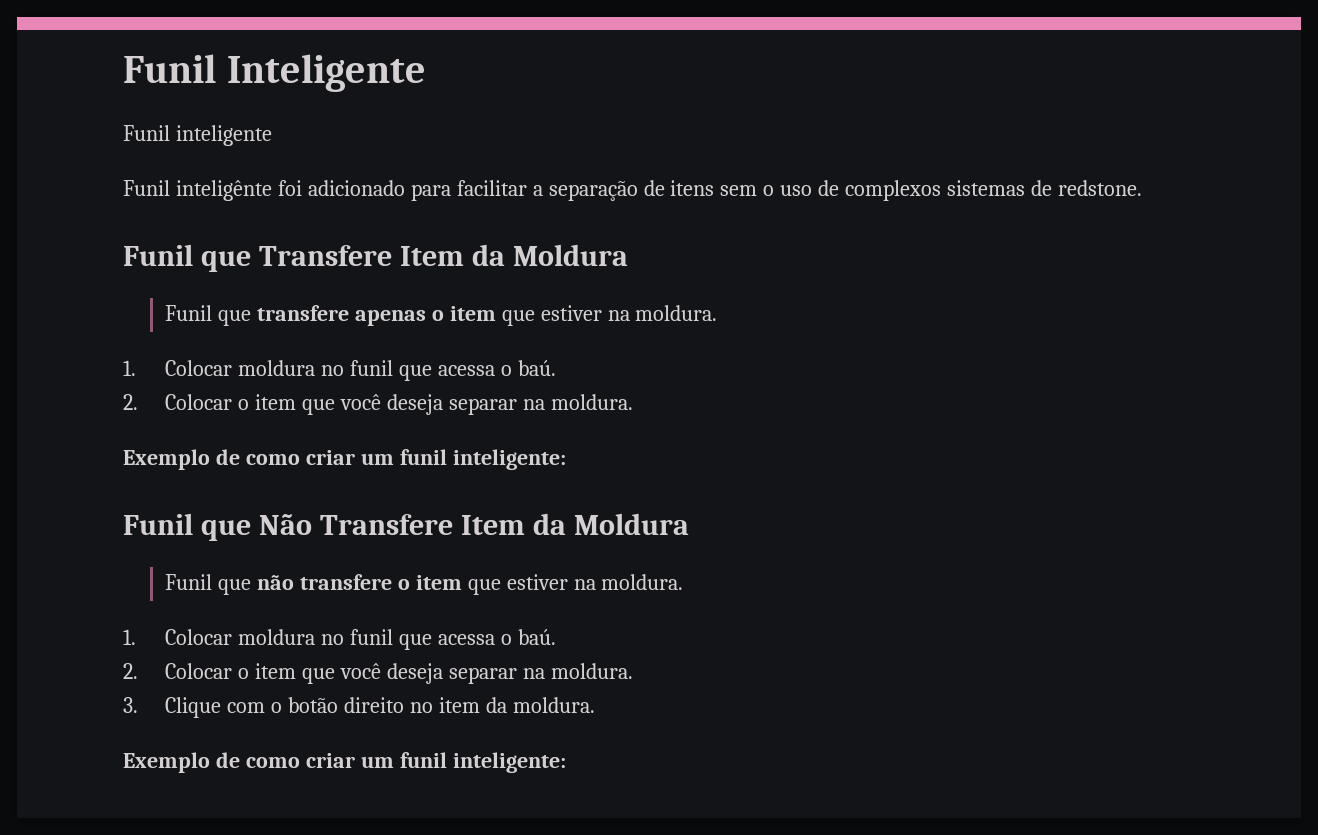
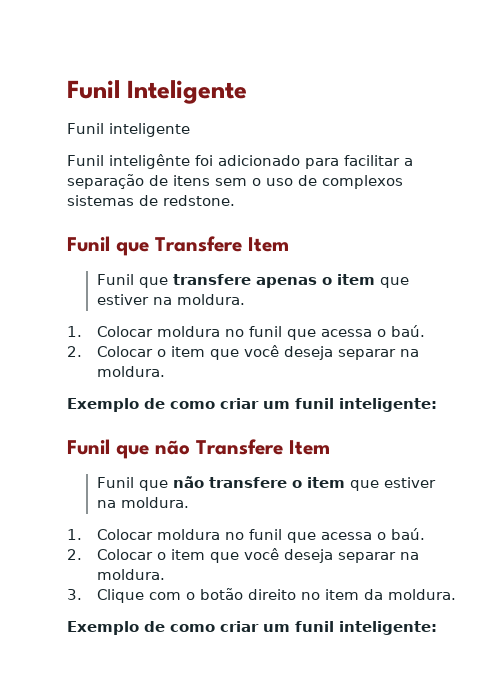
- Funil que Transfere Item da Moldura
+ Funil que Transfere Item
- Funil que Não Transfere Item da Moldura
+ Funil que não Transfere Item

